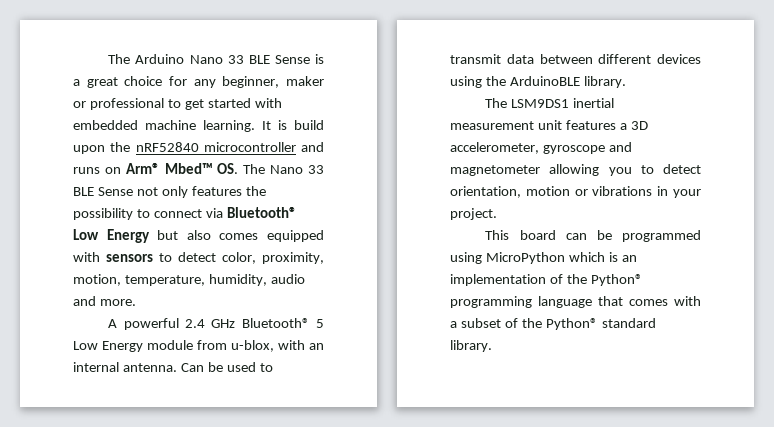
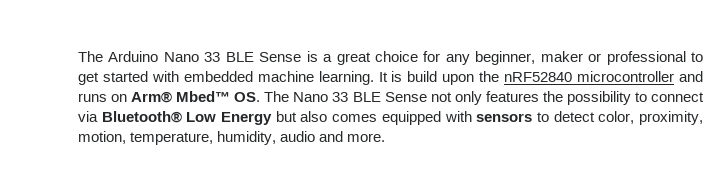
- A powerful 2.4 GHz Bluetooth® 5 Low Energy module from u-blox, with an internal antenna. Can be used to transmit data between different devices using the ArduinoBLE library.
- The LSM9DS1 inertial measurement unit features a 3D accelerometer, gyroscope and magnetometer allowing you to detect orientation, motion or vibrations in your project.
- This board can be programmed using MicroPython which is an implementation of the Python® programming language that comes with a subset of the Python® standard library.

